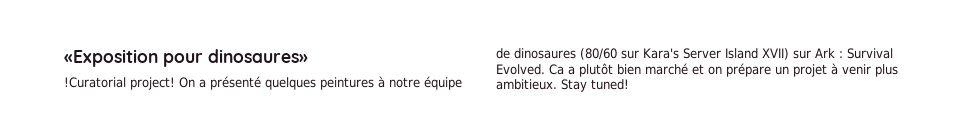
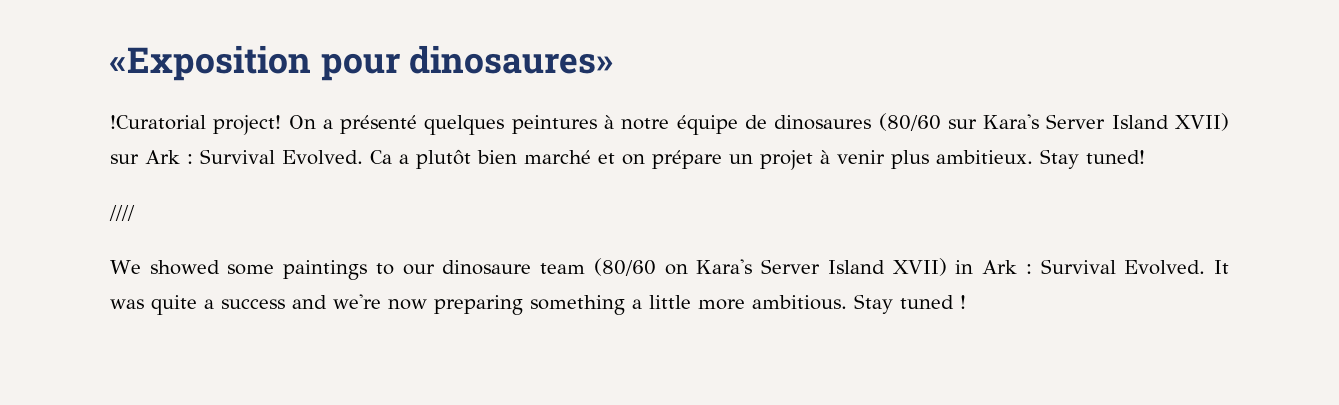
+ ////
+ We showed some paintings to our dinosaure team (80/60 on Kara's Server Island XVII) in Ark : Survival Evolved. It was quite a success and we're now preparing something a little more ambitious. Stay tuned !

